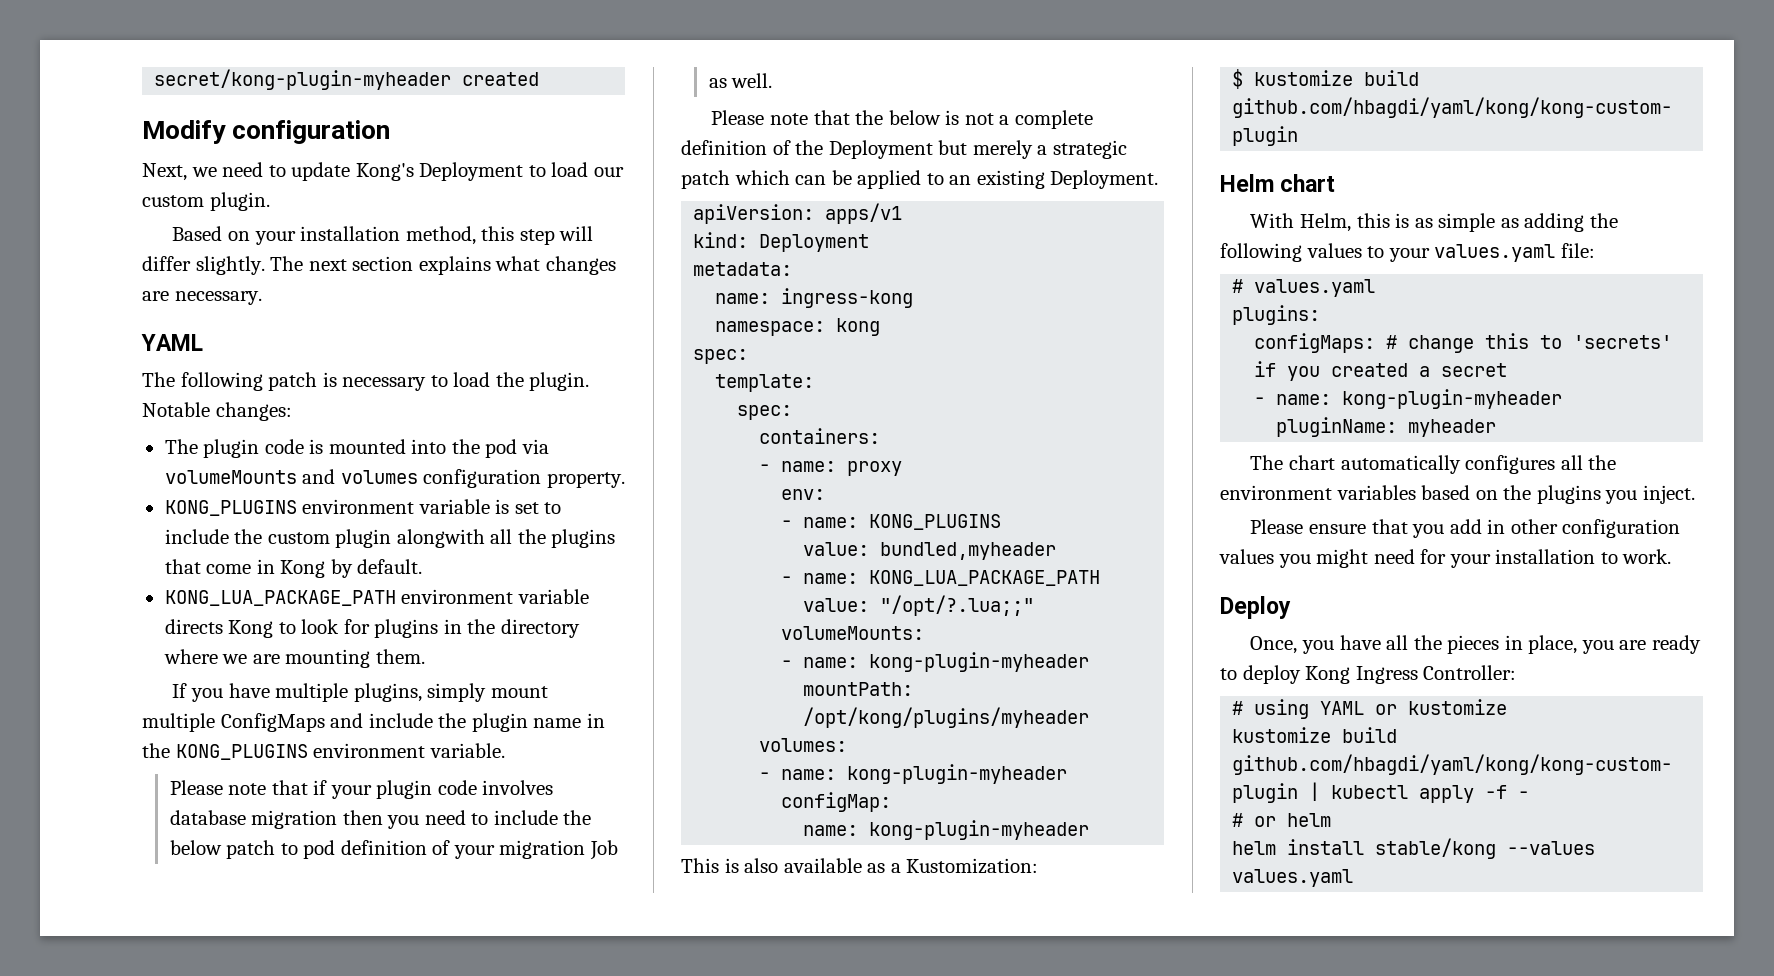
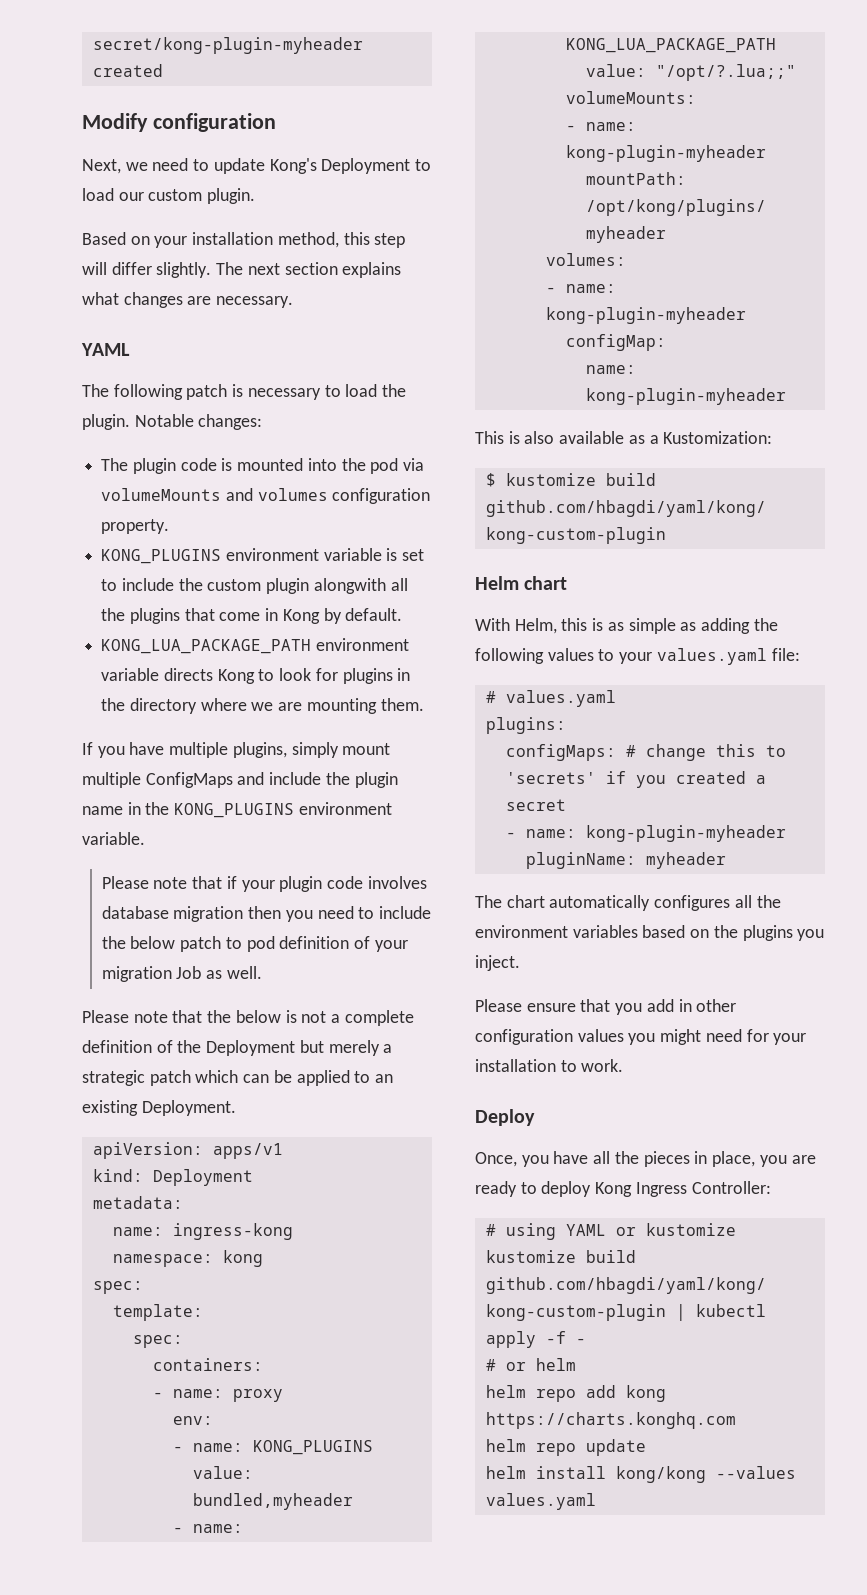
+ helm repo add kong https://charts.konghq.com
+ helm repo update
- helm install stable/kong --values values.yaml
+ helm install kong/kong --values values.yaml

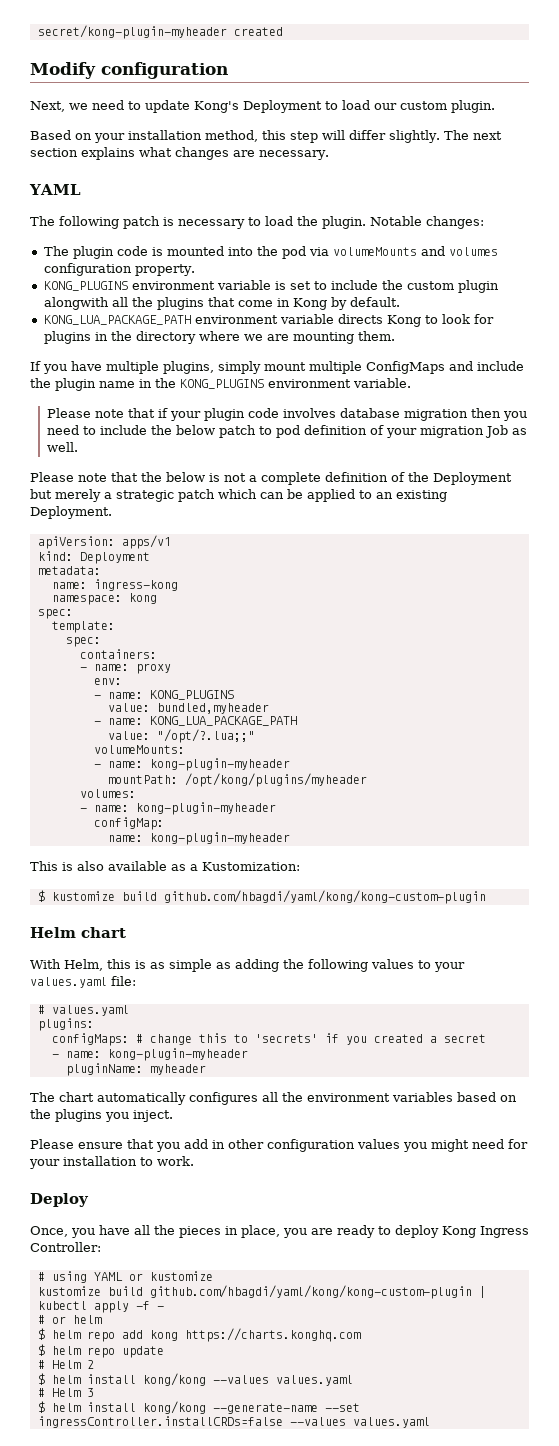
- helm repo add kong https://charts.konghq.com
+ $ helm repo add kong https://charts.konghq.com
- helm repo update
+ $ helm repo update
- helm install kong/kong --values values.yaml
+ # Helm 2
+ $ helm install kong/kong --values values.yaml
+ # Helm 3
+ $ helm install kong/kong --generate-name --set ingressController.installCRDs=false --values values.yaml

